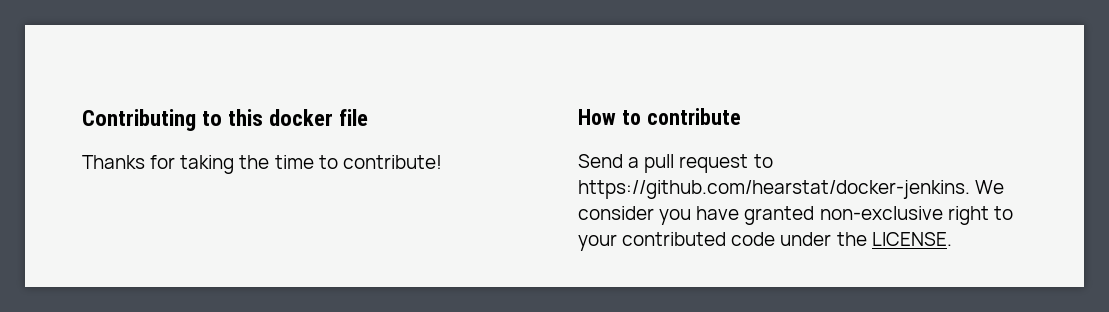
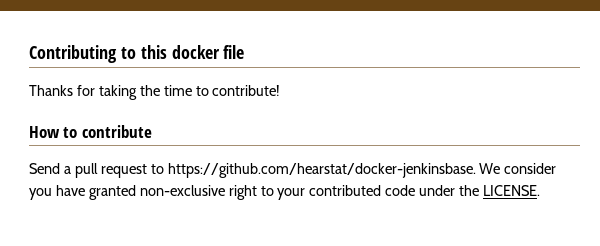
- Send a pull request to https://github.com/hearstat/docker-jenkins. We consider you have granted non-exclusive right to your contributed code under the LICENSE.
+ Send a pull request to https://github.com/hearstat/docker-jenkinsbase. We consider you have granted non-exclusive right to your contributed code under the LICENSE.

